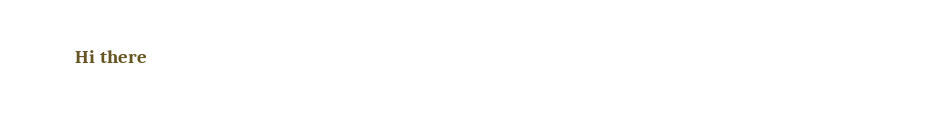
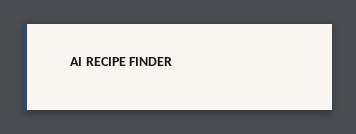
- Hi there
+ AI RECIPE FINDER

